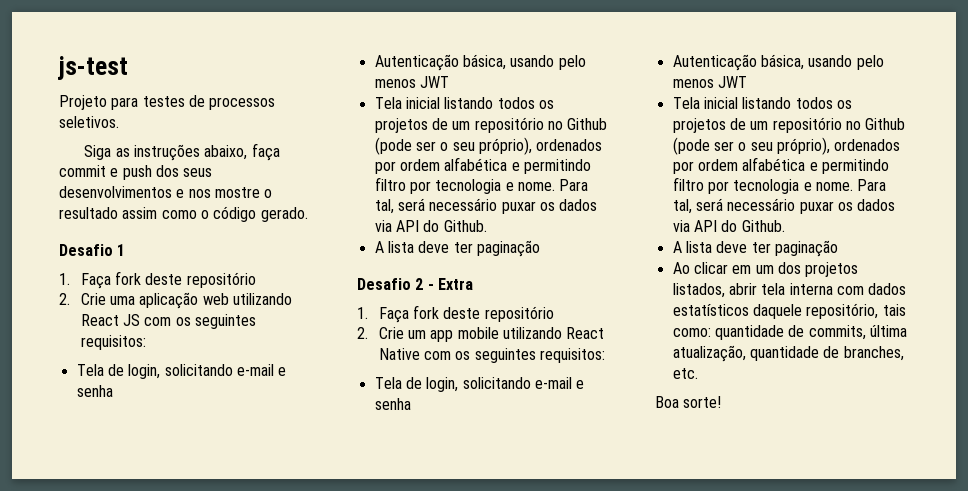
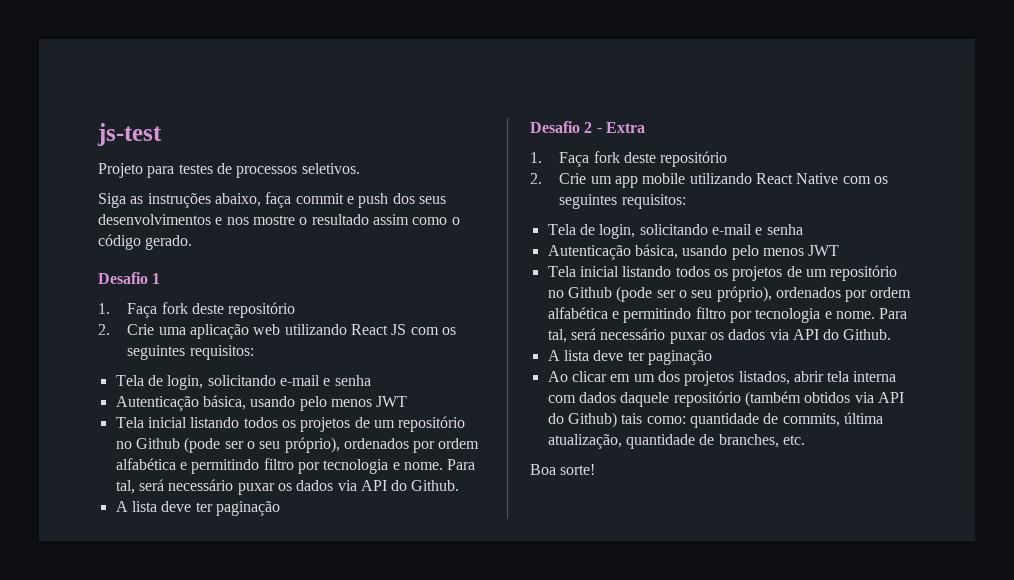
- Ao clicar em um dos projetos listados, abrir tela interna com dados estatísticos daquele repositório, tais como: quantidade de commits, última atualização, quantidade de branches, etc.
+ Ao clicar em um dos projetos listados, abrir tela interna com dados daquele repositório (também obtidos via API do Github) tais como: quantidade de commits, última atualização, quantidade de branches, etc.

